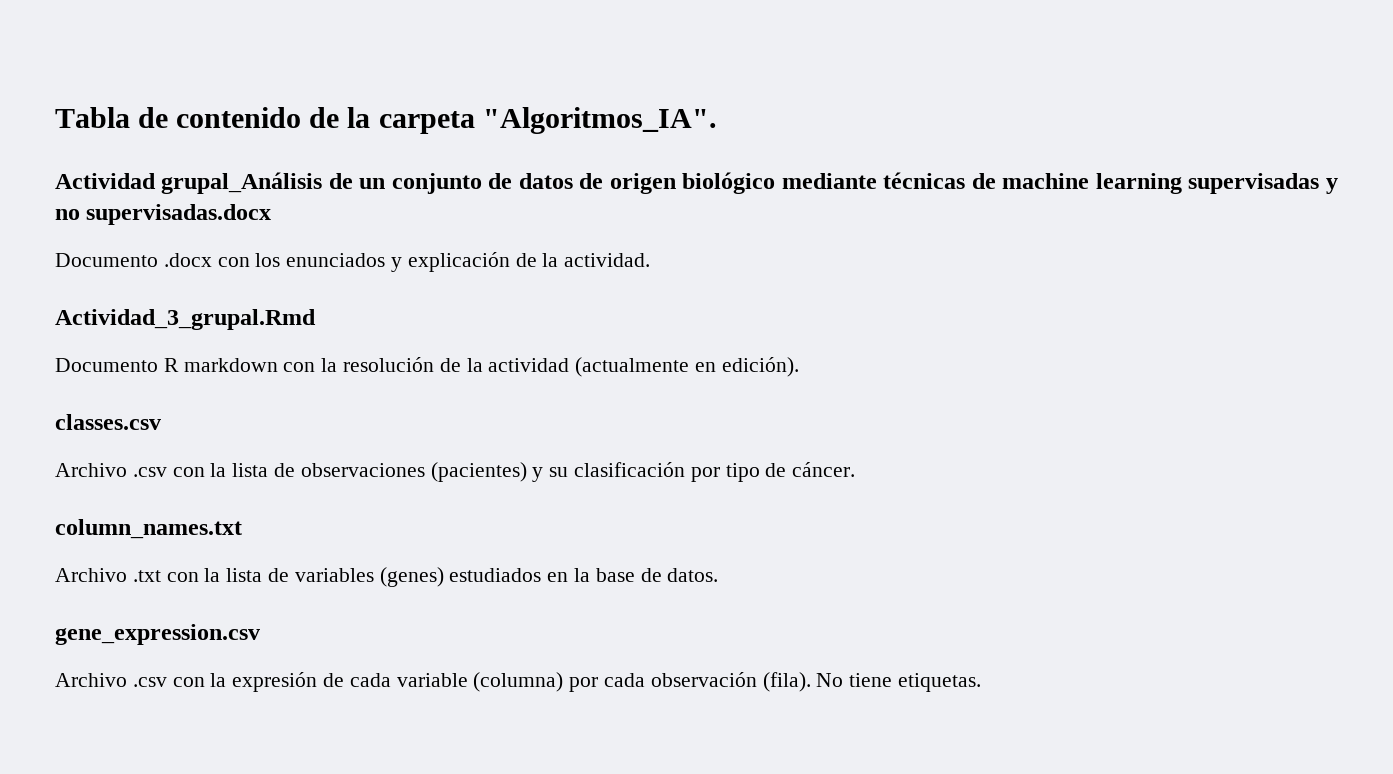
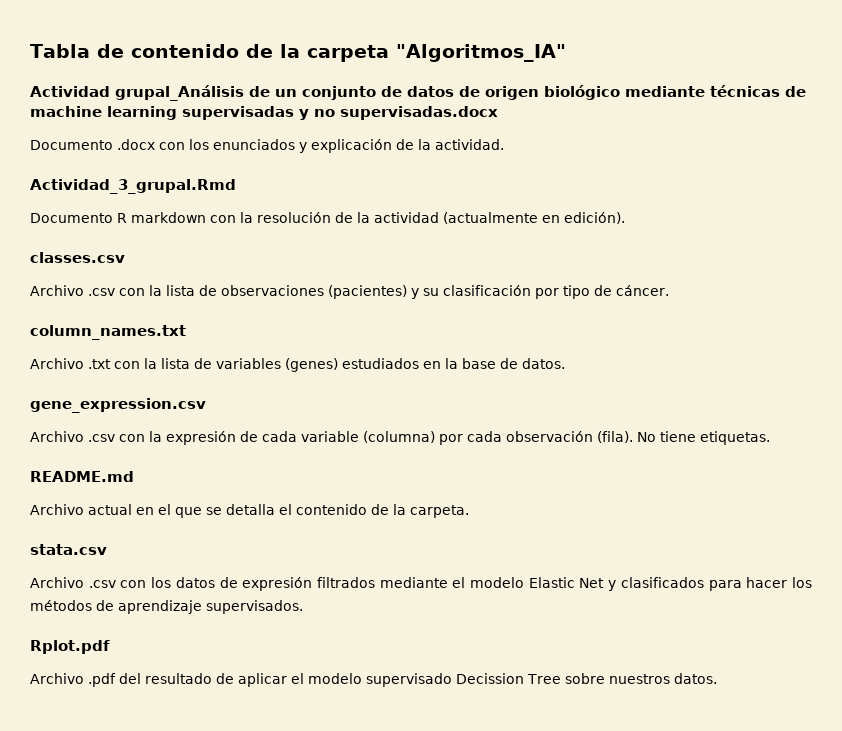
- Tabla de contenido de la carpeta "Algoritmos_IA".
+ Tabla de contenido de la carpeta "Algoritmos_IA"
+ README.md
+ Archivo actual en el que se detalla el contenido de la carpeta.
+ stata.csv
+ Archivo .csv con los datos de expresión filtrados mediante el modelo Elastic Net y clasificados para hacer los métodos de aprendizaje supervisados.
+ Rplot.pdf
+ Archivo .pdf del resultado de aplicar el modelo supervisado Decission Tree sobre nuestros datos.

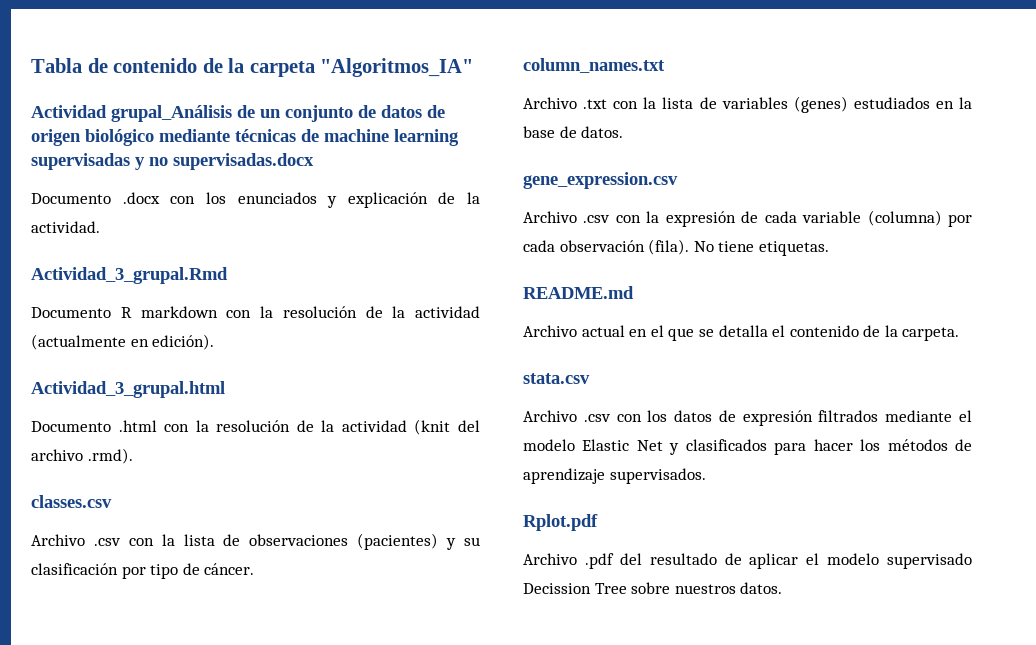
+ Actividad_3_grupal.html
+ Documento .html con la resolución de la actividad (knit del archivo .rmd).

